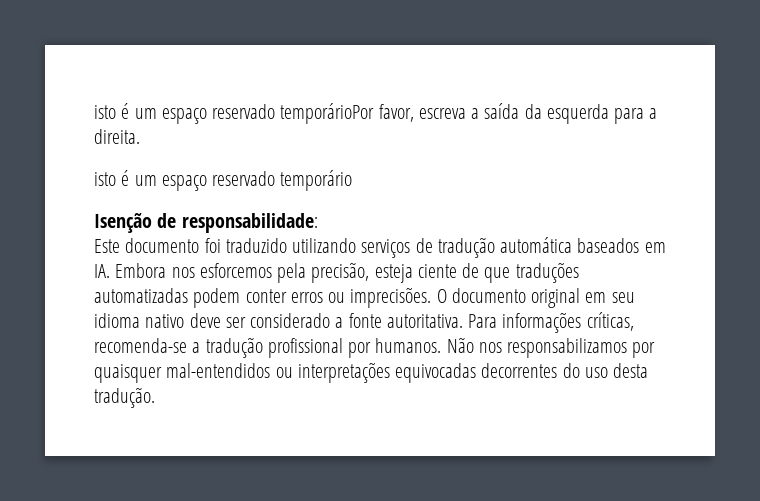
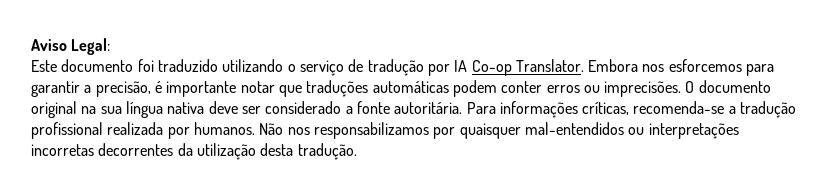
- isto é um espaço reservado temporárioPor favor, escreva a saída da esquerda para a direita.
- isto é um espaço reservado temporário
- Isenção de responsabilidade:
+ Aviso Legal:
- Este documento foi traduzido utilizando serviços de tradução automática baseados em IA. Embora nos esforcemos pela precisão, esteja ciente de que traduções automatizadas podem conter erros ou imprecisões.
+ Este documento foi traduzido utilizando o serviço de tradução por IA Co-op Translator. Embora nos esforcemos para garantir a precisão, é importante notar que traduções automáticas podem conter erros ou imprecisões.
- O documento original em seu idioma nativo deve ser considerado a fonte autoritativa.
+ O documento original na sua língua nativa deve ser considerado a fonte autoritária.
- Para informações críticas, recomenda-se a tradução profissional por humanos.
+ Para informações críticas, recomenda-se a tradução profissional realizada por humanos.
- Não nos responsabilizamos por quaisquer mal-entendidos ou interpretações equivocadas decorrentes do uso desta tradução.
+ Não nos responsabilizamos por quaisquer mal-entendidos ou interpretações incorretas decorrentes da utilização desta tradução.

